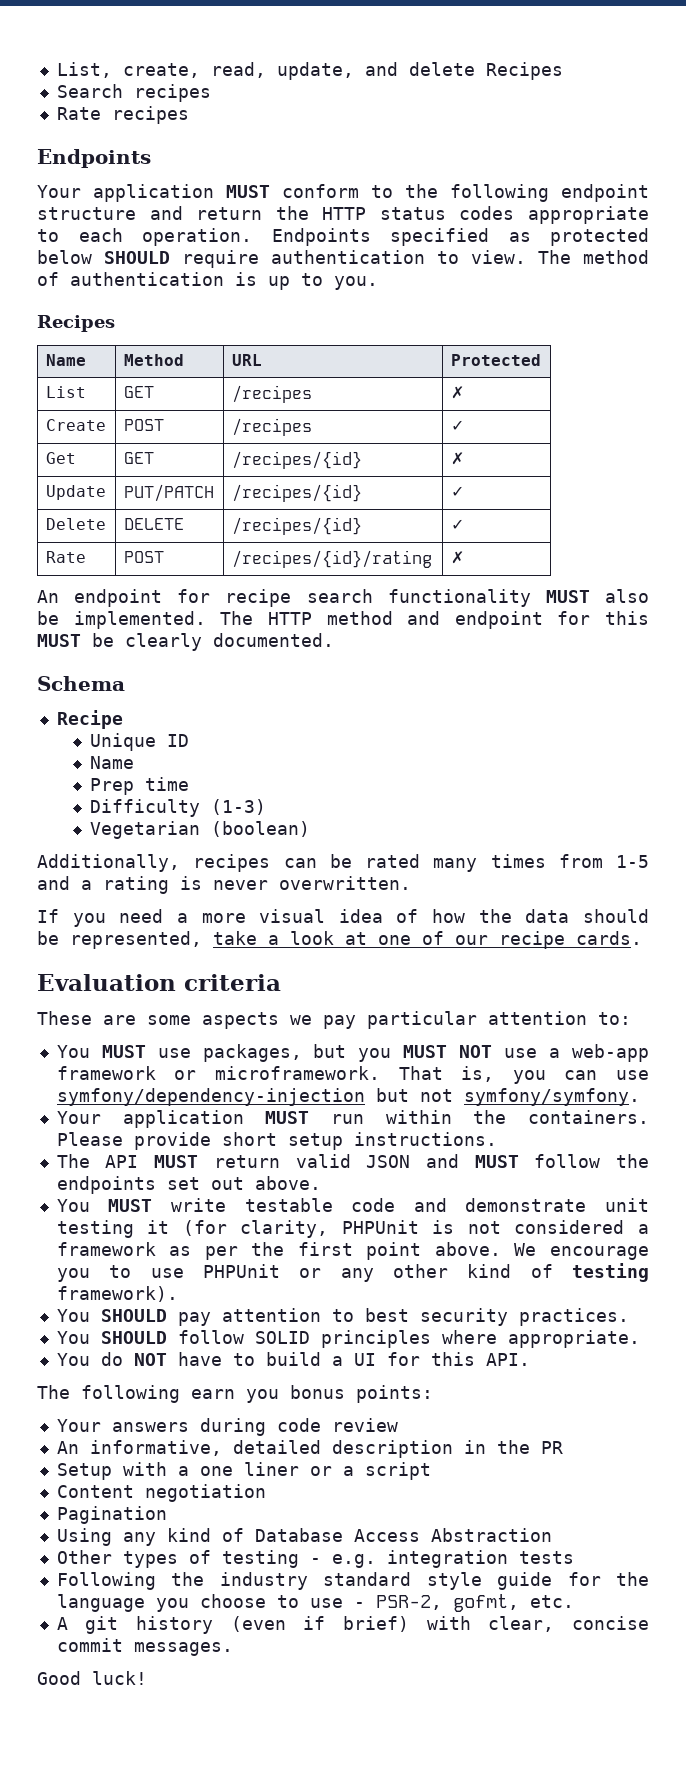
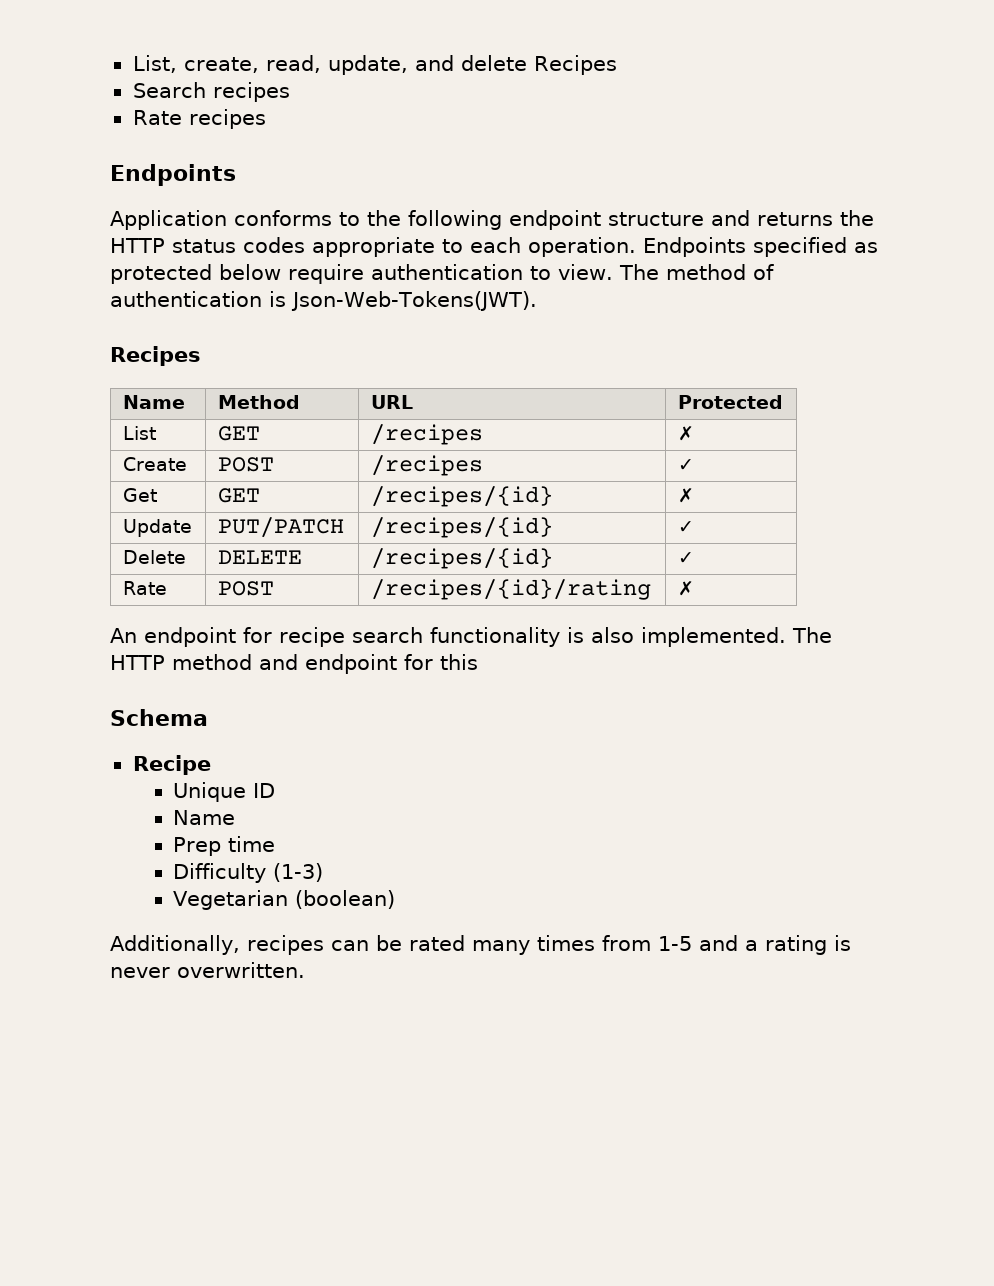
- Your application MUST conform to the following endpoint structure and return the HTTP status codes appropriate to each operation.
+ Application conforms to the following endpoint structure and returns the HTTP status codes appropriate to each operation.
- Endpoints specified as protected below SHOULD require authentication to view.
+ Endpoints specified as protected below require authentication to view.
- The method of authentication is up to you.
+ The method of authentication is Json-Web-Tokens(JWT).
- An endpoint for recipe search functionality MUST also be implemented.
+ An endpoint for recipe search functionality is also implemented.
- The HTTP method and endpoint for this MUST be clearly documented.
+ The HTTP method and endpoint for this
- If you need a more visual idea of how the data should be represented, take a look at one of our recipe cards.
- Evaluation criteria
- These are some aspects we pay particular attention to:
- You MUST use packages, but you MUST NOT use a web-app framework or microframework. That is, you can use symfony/dependency-injection but not symfony/symfony.
- Your application MUST run within the containers. Please provide short setup instructions.
- The API MUST return valid JSON and MUST follow the endpoints set out above.
- You MUST write testable code and demonstrate unit testing it (for clarity, PHPUnit is not considered a framework as per the first point above. We encourage you to use PHPUnit or any other kind of testing framework).
- You SHOULD pay attention to best security practices.
- You SHOULD follow SOLID principles where appropriate.
- You do NOT have to build a UI for this API.
- The following earn you bonus points:
- Your answers during code review
- An informative, detailed description in the PR
- Setup with a one liner or a script
- Content negotiation
- Pagination
- Using any kind of Database Access Abstraction
- Other types of testing - e.g. integration tests
- Following the industry standard style guide for the language you choose to use - PSR-2, gofmt, etc.
- A git history (even if brief) with clear, concise commit messages.
- Good luck!

